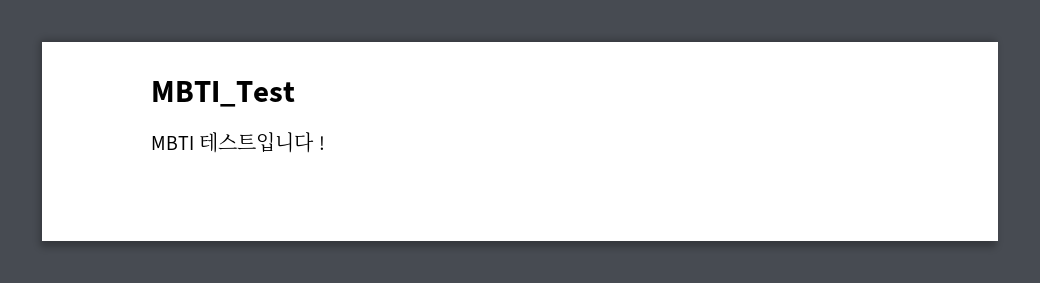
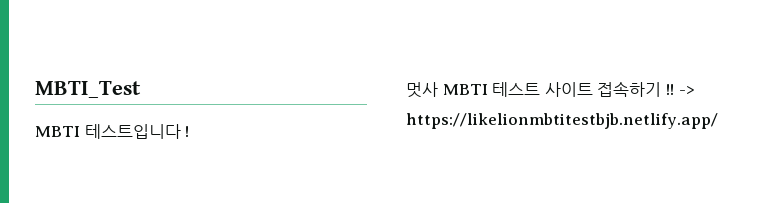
+ 멋사 MBTI 테스트 사이트 접속하기 !! -> https://likelionmbtitestbjb.netlify.app/

